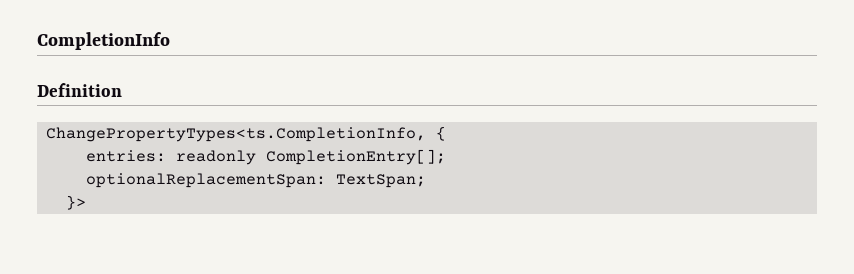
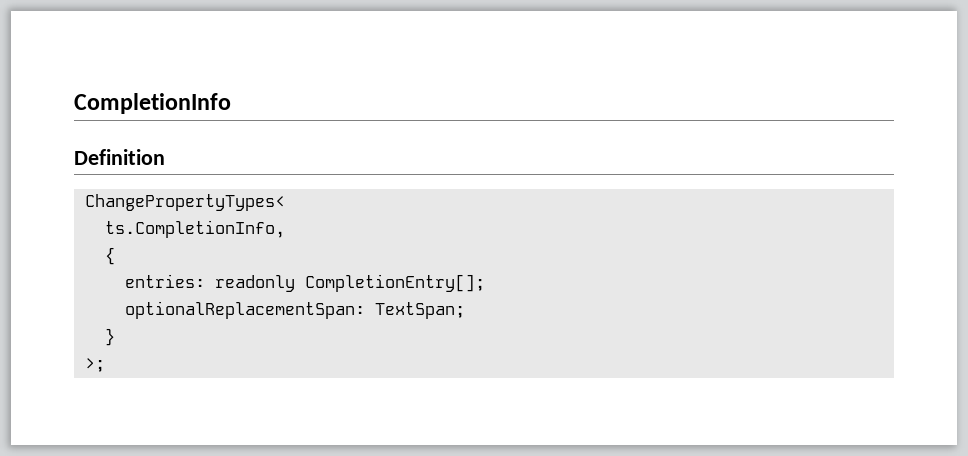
- ChangePropertyTypes<ts.CompletionInfo, {
+ ChangePropertyTypes<
+ ts.CompletionInfo,
+ {
- }>
+ }
+ >;

